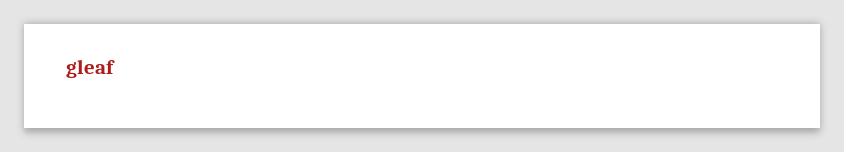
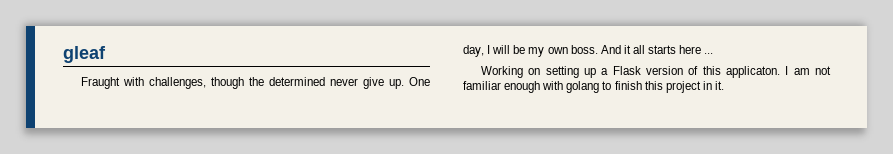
+ Fraught with challenges, though the determined never give up. One day, I will be my own boss. And it all starts here ...
+ Working on setting up a Flask version of this applicaton. I am not familiar enough with golang to finish this project in it.

